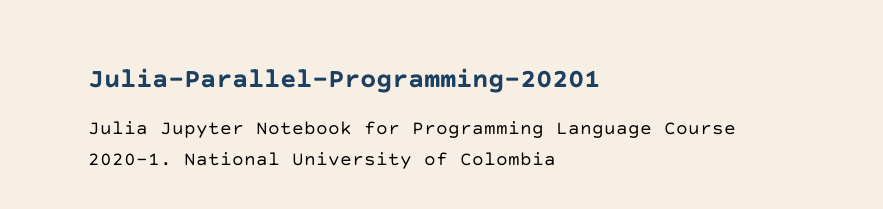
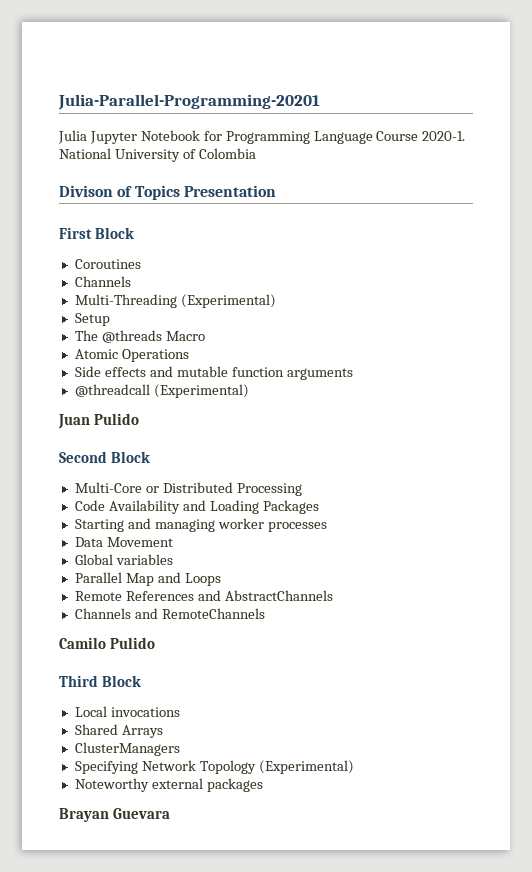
+ Divison of Topics Presentation
+ First Block
+ Coroutines
+ Channels
+ Multi-Threading (Experimental)
+ Setup
+ The @threads Macro
+ Atomic Operations
+ Side effects and mutable function arguments
+ @threadcall (Experimental)
+ Juan Pulido
+ Second Block
+ Multi-Core or Distributed Processing
+ Code Availability and Loading Packages
+ Starting and managing worker processes
+ Data Movement
+ Global variables
+ Parallel Map and Loops
+ Remote References and AbstractChannels
+ Channels and RemoteChannels
+ Camilo Pulido
+ Third Block
+ Local invocations
+ Shared Arrays
+ ClusterManagers
+ Specifying Network Topology (Experimental)
+ Noteworthy external packages
+ Brayan Guevara

